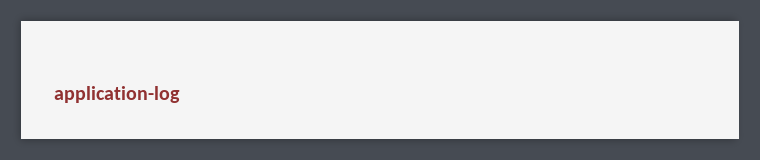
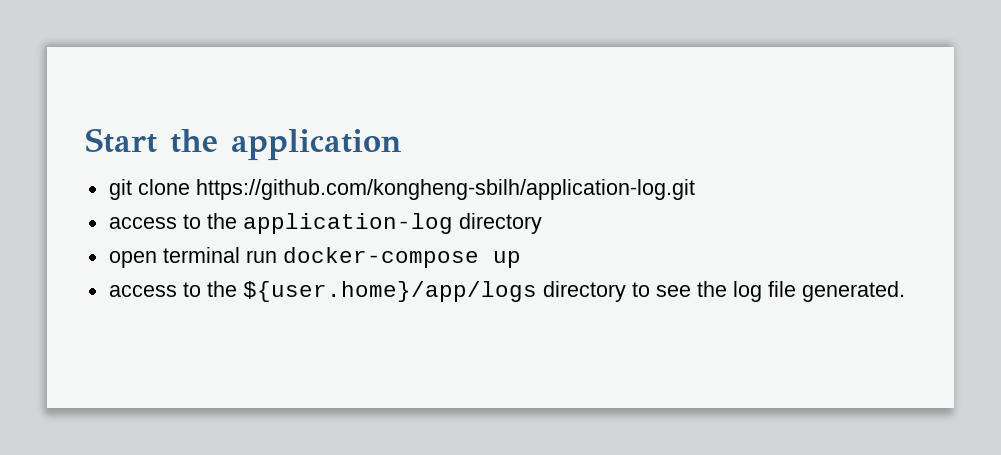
- application-log
+ Start the application
+ git clone https://github.com/kongheng-sbilh/application-log.git
+ access to the application-log directory
+ open terminal run docker-compose up
+ access to the ${user.home}/app/logs directory to see the log file generated.

